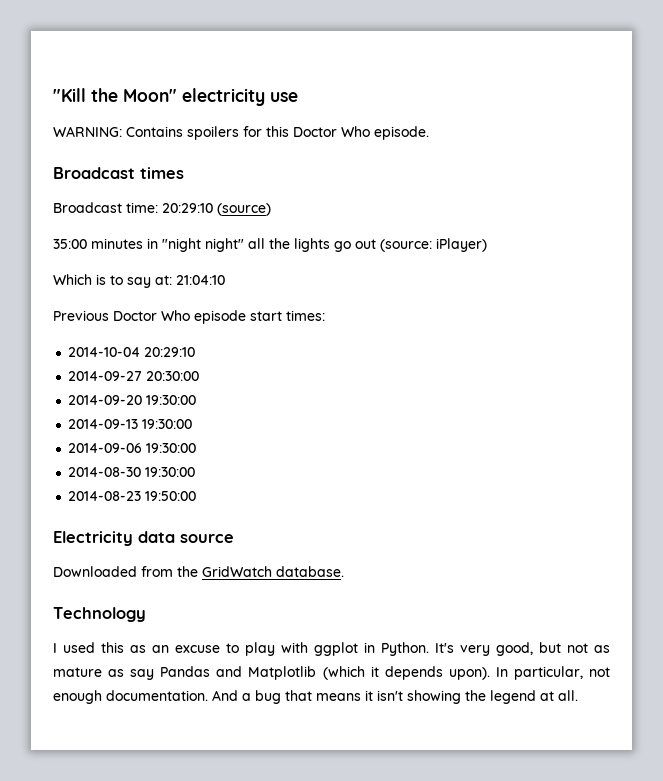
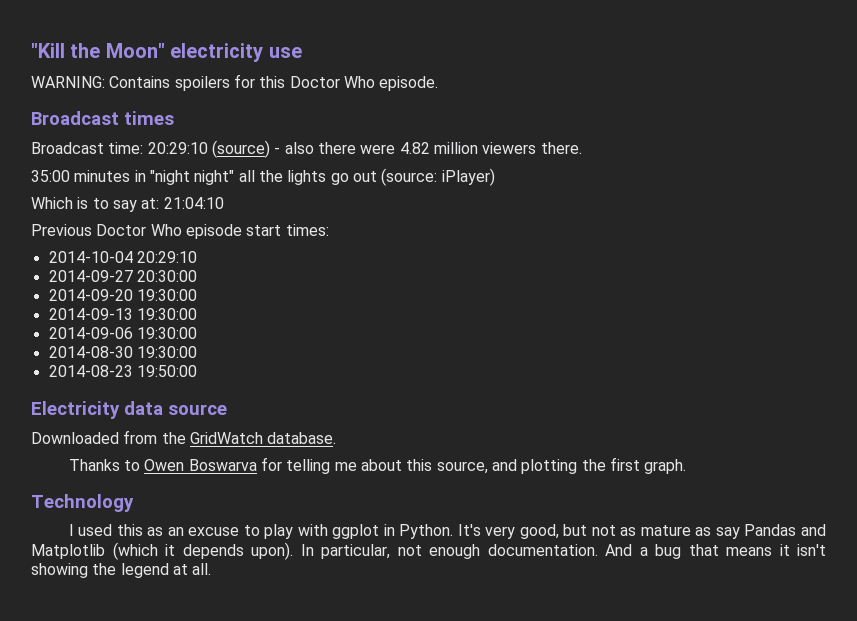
- Broadcast time: 20:29:10 (source)
+ Broadcast time: 20:29:10 (source) - also there were 4.82 million viewers there.
+ Thanks to Owen Boswarva for telling me about this source, and plotting the first graph.

